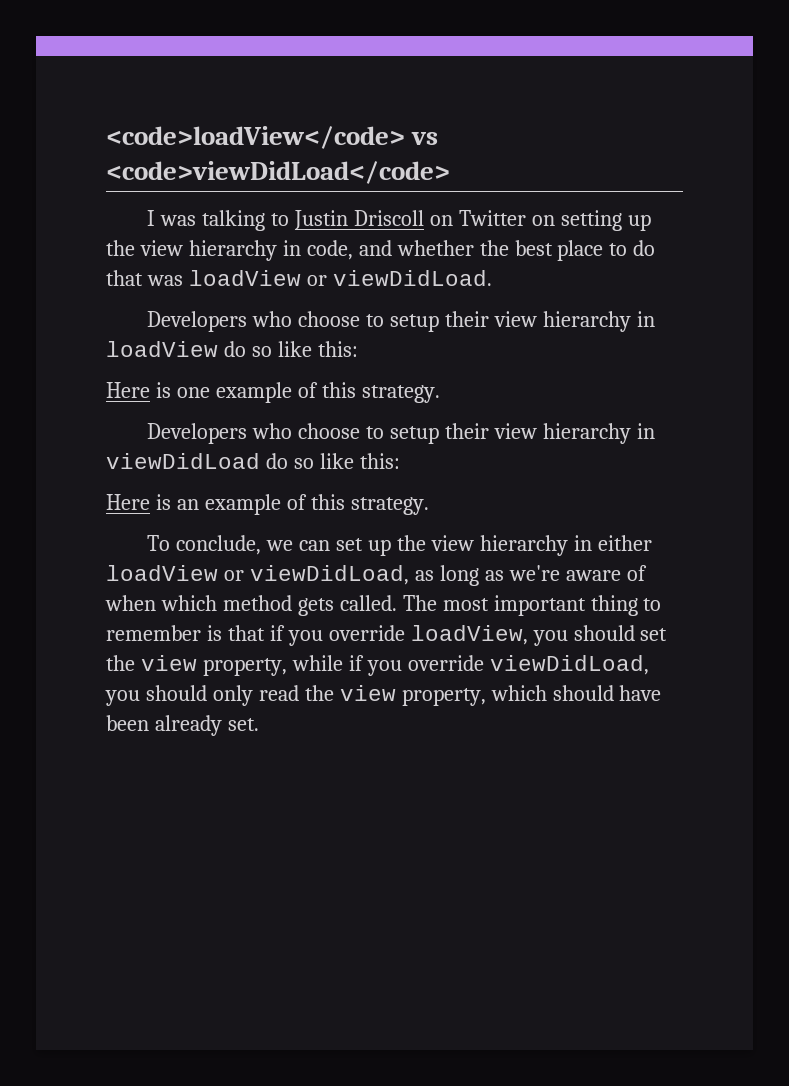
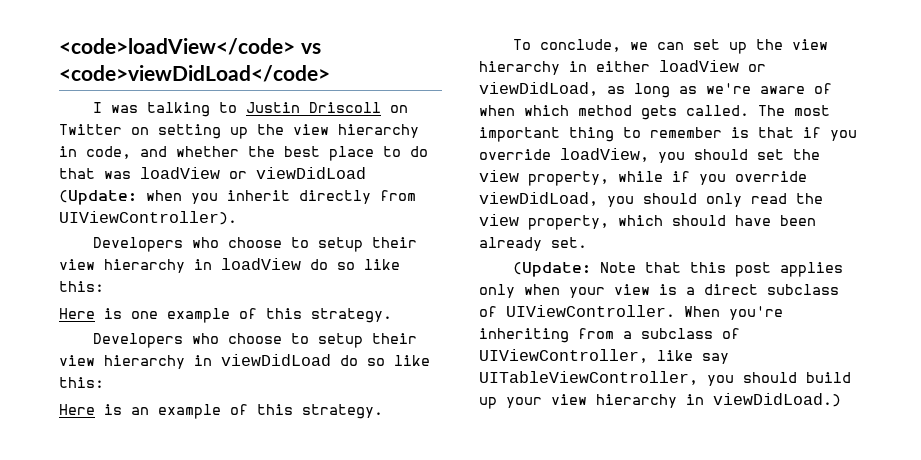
- I was talking to Justin Driscoll on Twitter on setting up the view hierarchy in code, and whether the best place to do that was loadView or viewDidLoad.
+ I was talking to Justin Driscoll on Twitter on setting up the view hierarchy in code, and whether the best place to do that was loadView or viewDidLoad (Update: when you inherit directly from UIViewController).
+ (Update: Note that this post applies only when your view is a direct subclass of UIViewController. When you're inheriting from a subclass of UIViewController, like say UITableViewController, you should build up your view hierarchy in viewDidLoad.)

